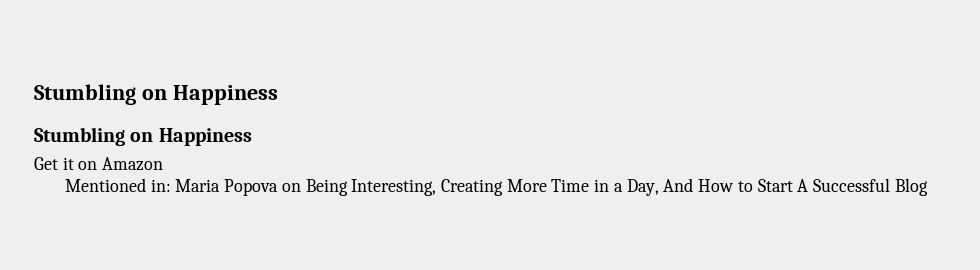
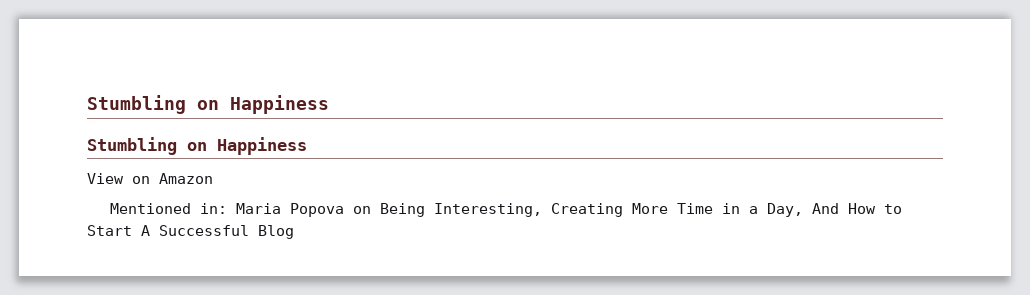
- Get it on Amazon
+ View on Amazon

